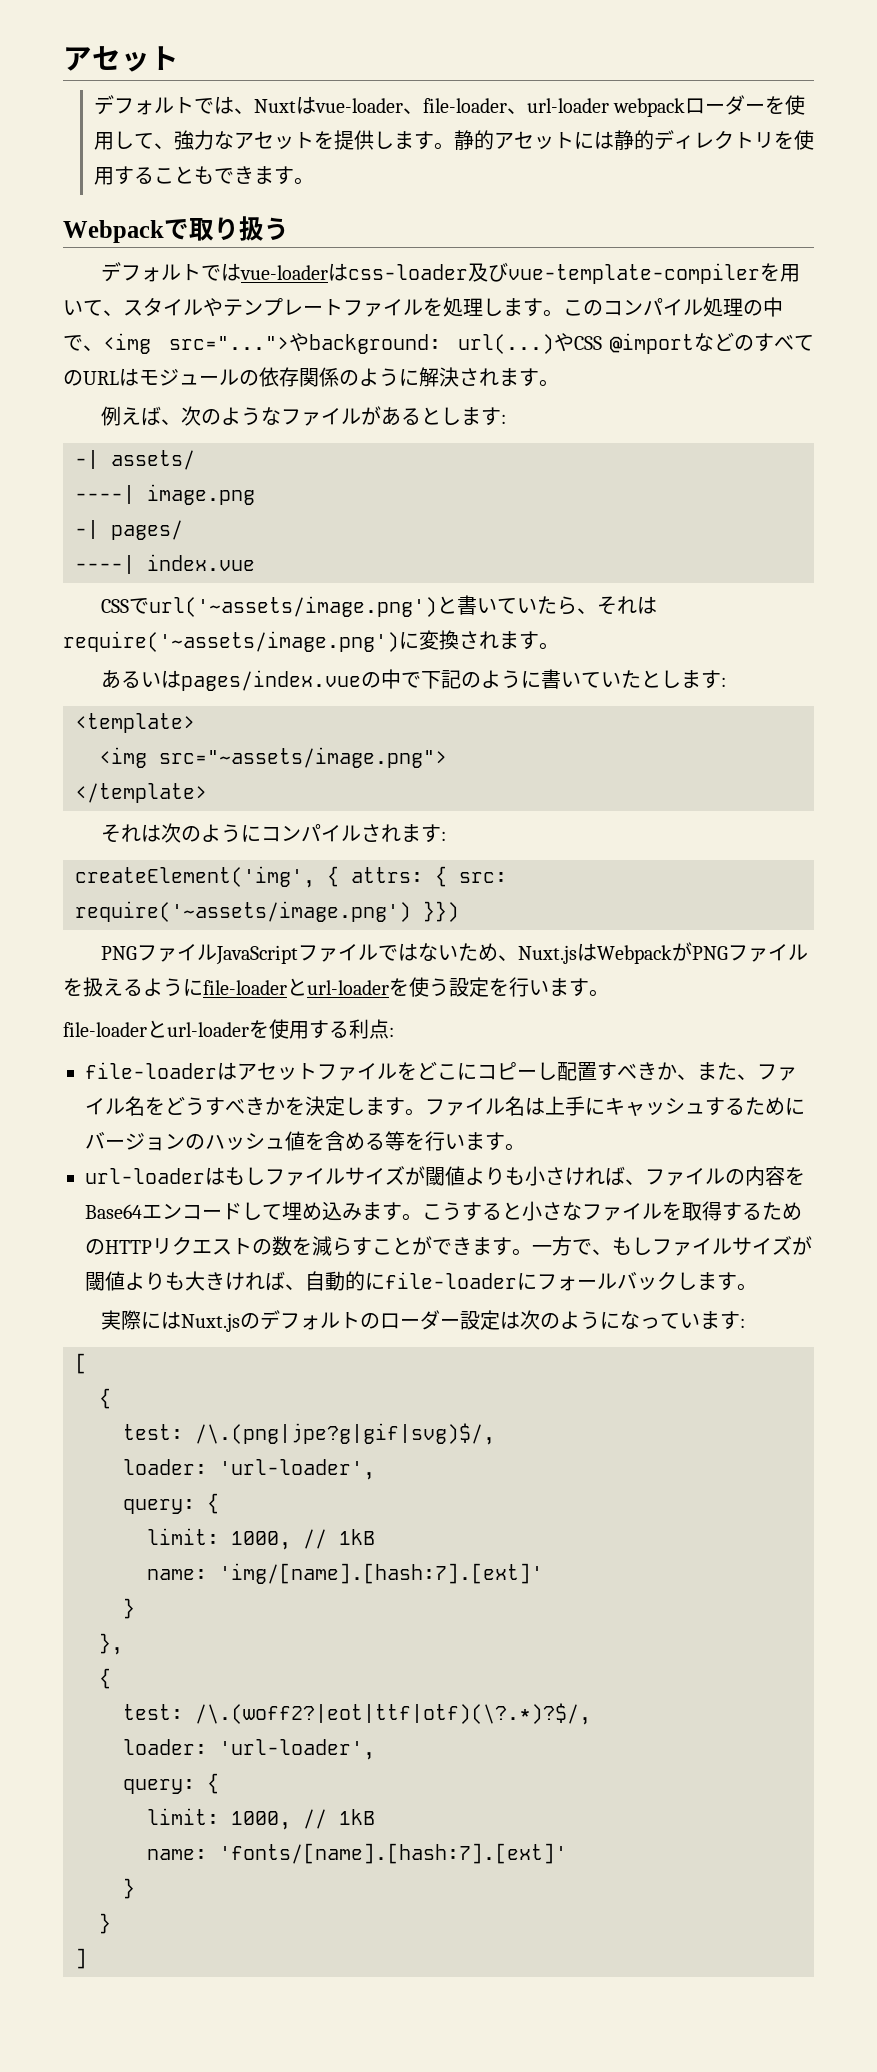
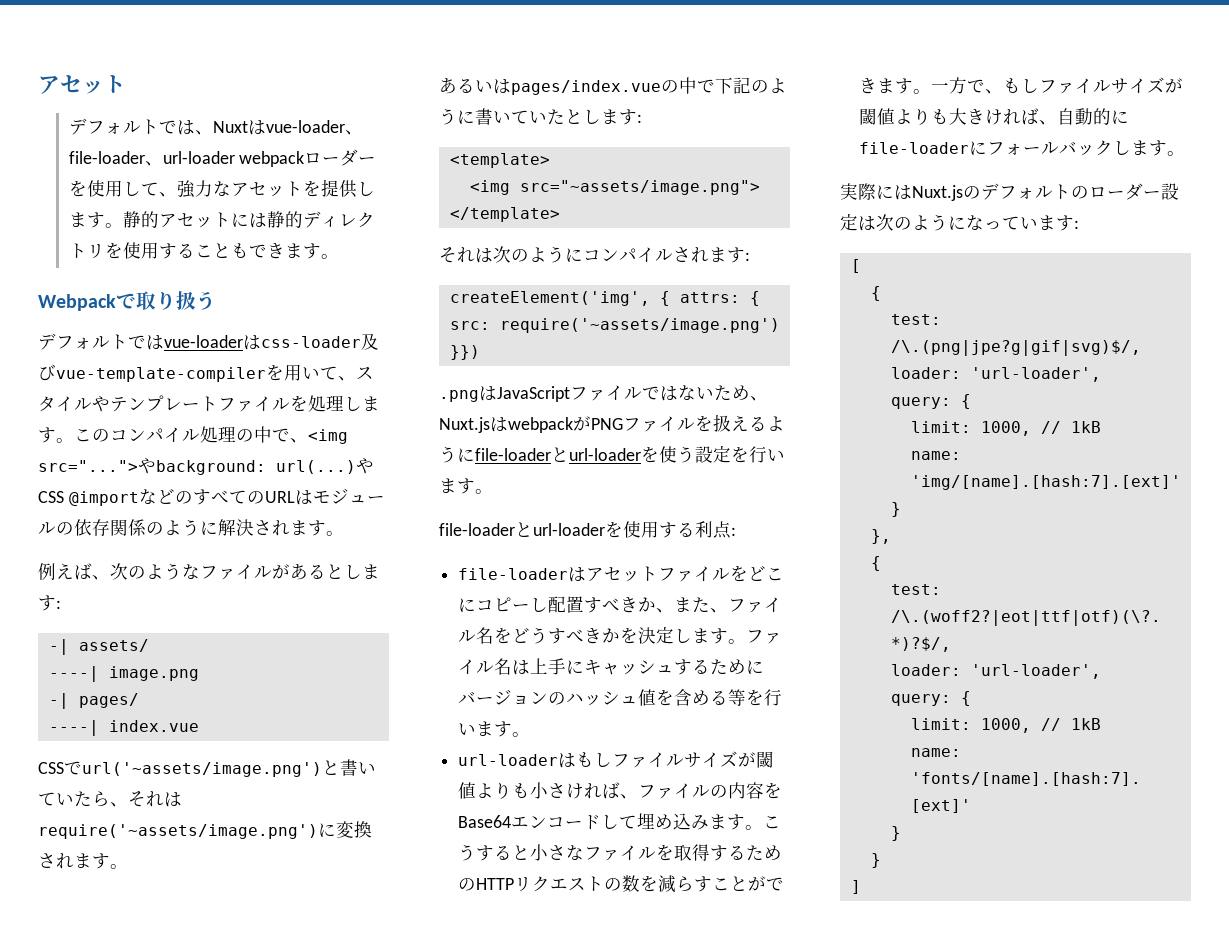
- PNGファイルJavaScriptファイルではないため、Nuxt.jsはWebpackがPNGファイルを扱えるようにfile-loaderとurl-loaderを使う設定を行います。
+ .pngはJavaScriptファイルではないため、Nuxt.jsはwebpackがPNGファイルを扱えるようにfile-loaderとurl-loaderを使う設定を行います。

